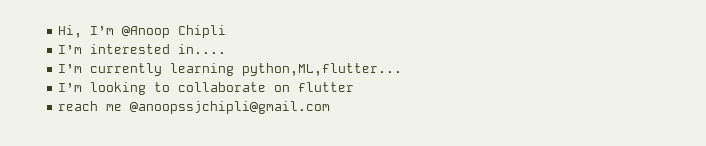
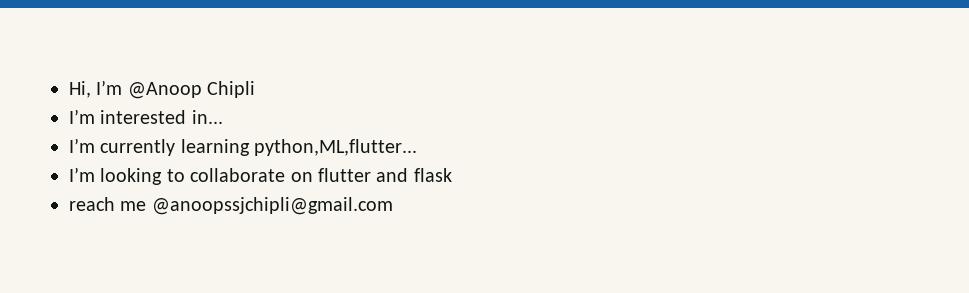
- I’m interested in....
+ I’m interested in...
- I’m looking to collaborate on flutter
+ I’m looking to collaborate on flutter and flask

